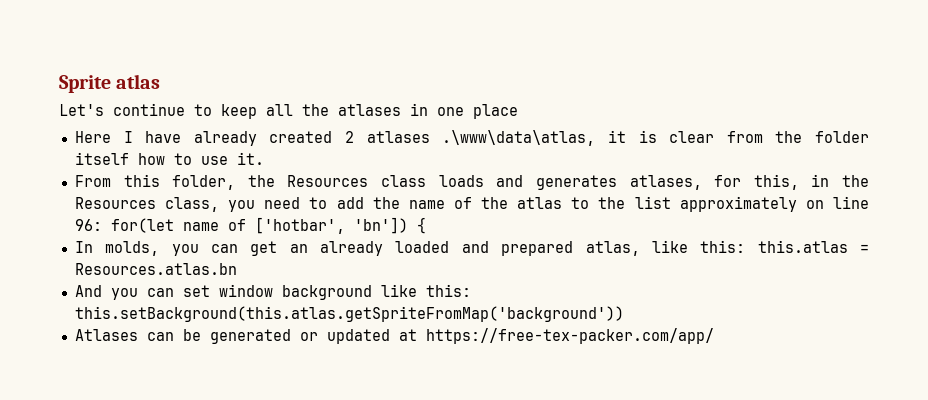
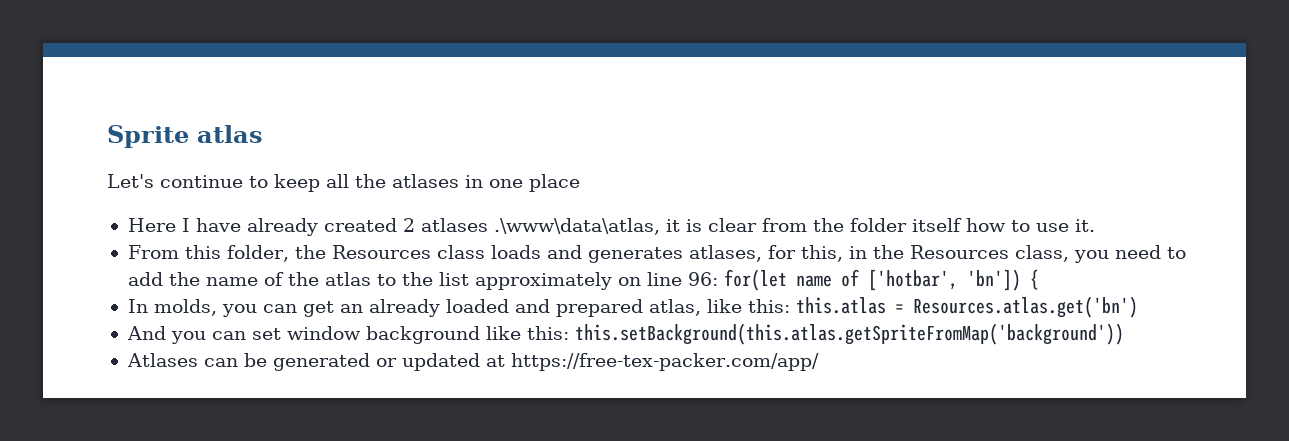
- In molds, you can get an already loaded and prepared atlas, like this: this.atlas = Resources.atlas.bn
+ In molds, you can get an already loaded and prepared atlas, like this: this.atlas = Resources.atlas.get('bn')

